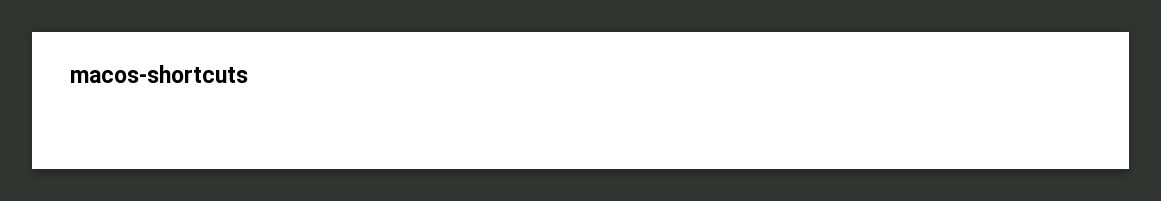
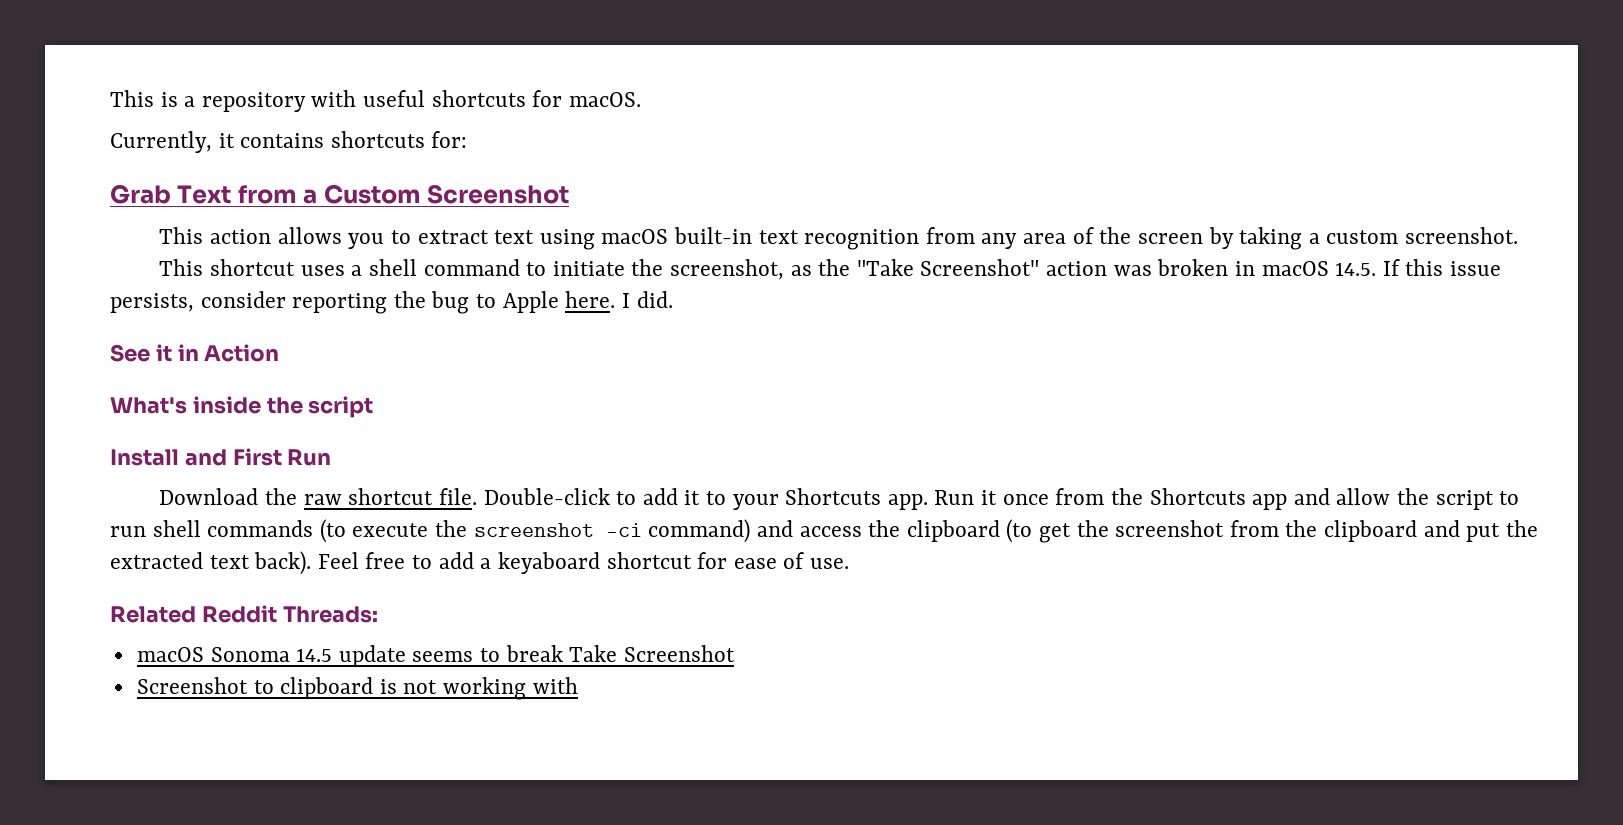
- macos-shortcuts
+ This is a repository with useful shortcuts for macOS.
+ Currently, it contains shortcuts for:
+ Grab Text from a Custom Screenshot
+ This action allows you to extract text using macOS built-in text recognition from any area of the screen by taking a custom screenshot.
+ This shortcut uses a shell command to initiate the screenshot, as the "Take Screenshot" action was broken in macOS 14.5. If this issue persists, consider reporting the bug to Apple here. I did.
+ See it in Action
+ What's inside the script
+ Install and First Run
+ Download the raw shortcut file. Double-click to add it to your Shortcuts app. Run it once from the Shortcuts app and allow the script to run shell commands (to execute the screenshot -ci command) and access the clipboard (to get the screenshot from the clipboard and put the extracted text back). Feel free to add a keyaboard shortcut for ease of use.
+ Related Reddit Threads:
+ macOS Sonoma 14.5 update seems to break Take Screenshot
+ Screenshot to clipboard is not working with

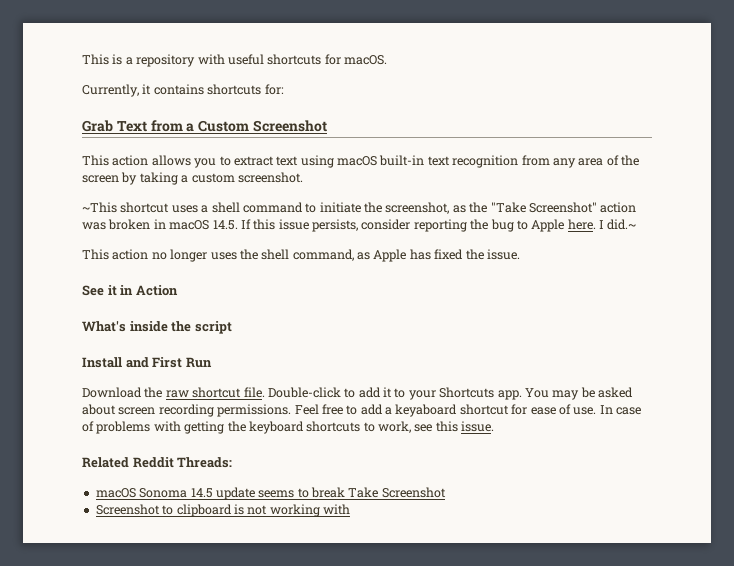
- This shortcut uses a shell command to initiate the screenshot, as the "Take Screenshot" action was broken in macOS 14.5. If this issue persists, consider reporting the bug to Apple here.
+ ~This shortcut uses a shell command to initiate the screenshot, as the "Take Screenshot" action was broken in macOS 14.5. If this issue persists, consider reporting the bug to Apple here.
- I did.
+ I did.~
+ This action no longer uses the shell command, as Apple has fixed the issue.
- Run it once from the Shortcuts app and allow the script to run shell commands (to execute the screenshot -ci command) and access the clipboard (to get the screenshot from the clipboard and put the extracted text back).
+ You may be asked about screen recording permissions.
+ In case of problems with getting the keyboard shortcuts to work, see this issue.

